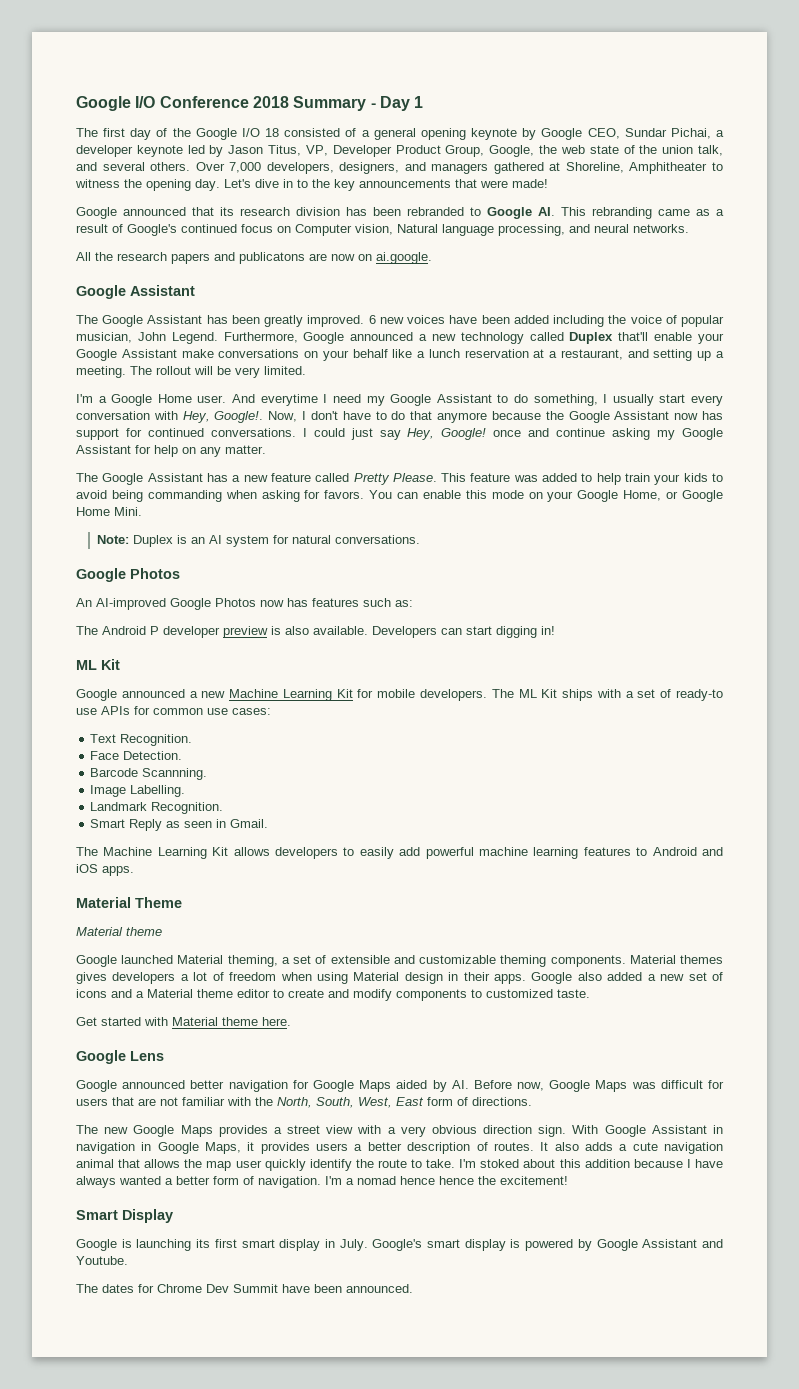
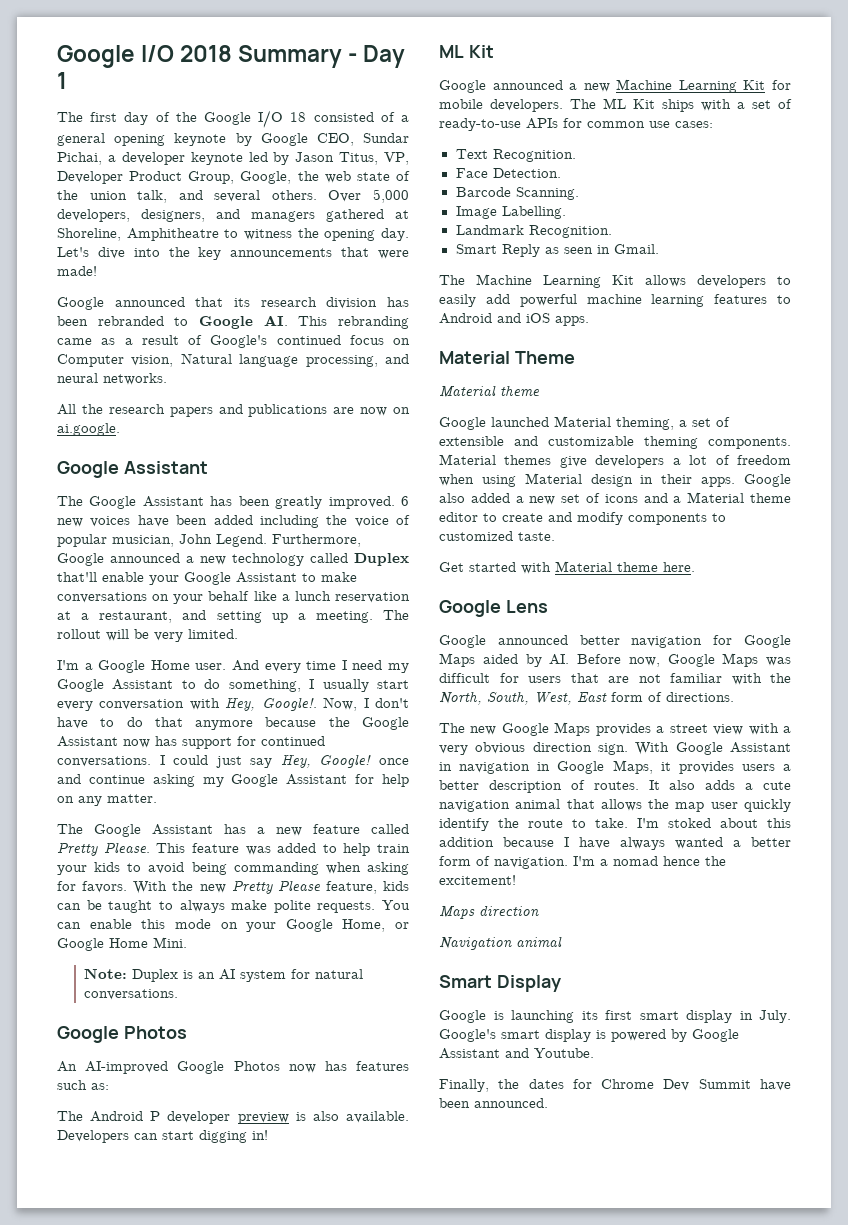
- Google I/O Conference 2018 Summary - Day 1
+ Google I/O 2018 Summary - Day 1
- Over 7,000 developers, designers, and managers gathered at Shoreline, Amphitheater to witness the opening day.
+ Over 5,000 developers, designers, and managers gathered at Shoreline, Amphitheatre to witness the opening day.
- Let's dive in to the key announcements that were made!
+ Let's dive into the key announcements that were made!
- All the research papers and publicatons are now on ai.google.
+ All the research papers and publications are now on ai.google.
- Furthermore, Google announced a new technology called Duplex that'll enable your Google Assistant make conversations on your behalf like a lunch reservation at a restaurant, and setting up a meeting.
+ Furthermore, Google announced a new technology called Duplex that'll enable your Google Assistant to make conversations on your behalf like a lunch reservation at a restaurant, and setting up a meeting.
- And everytime I need my Google Assistant to do something, I usually start every conversation with Hey, Google!.
+ And every time I need my Google Assistant to do something, I usually start every conversation with Hey, Google!.
+ With the new Pretty Please feature, kids can be taught to always make polite requests.
- The ML Kit ships with a set of ready-to use APIs for common use cases:
+ The ML Kit ships with a set of ready-to-use APIs for common use cases:
- Barcode Scannning.
+ Barcode Scanning.
- Material themes gives developers a lot of freedom when using Material design in their apps.
+ Material themes give developers a lot of freedom when using Material design in their apps.
- I'm a nomad hence hence the excitement!
+ I'm a nomad hence the excitement!
+ Maps direction
+ Navigation animal
- The dates for Chrome Dev Summit have been announced.
+ Finally, the dates for Chrome Dev Summit have been announced.

